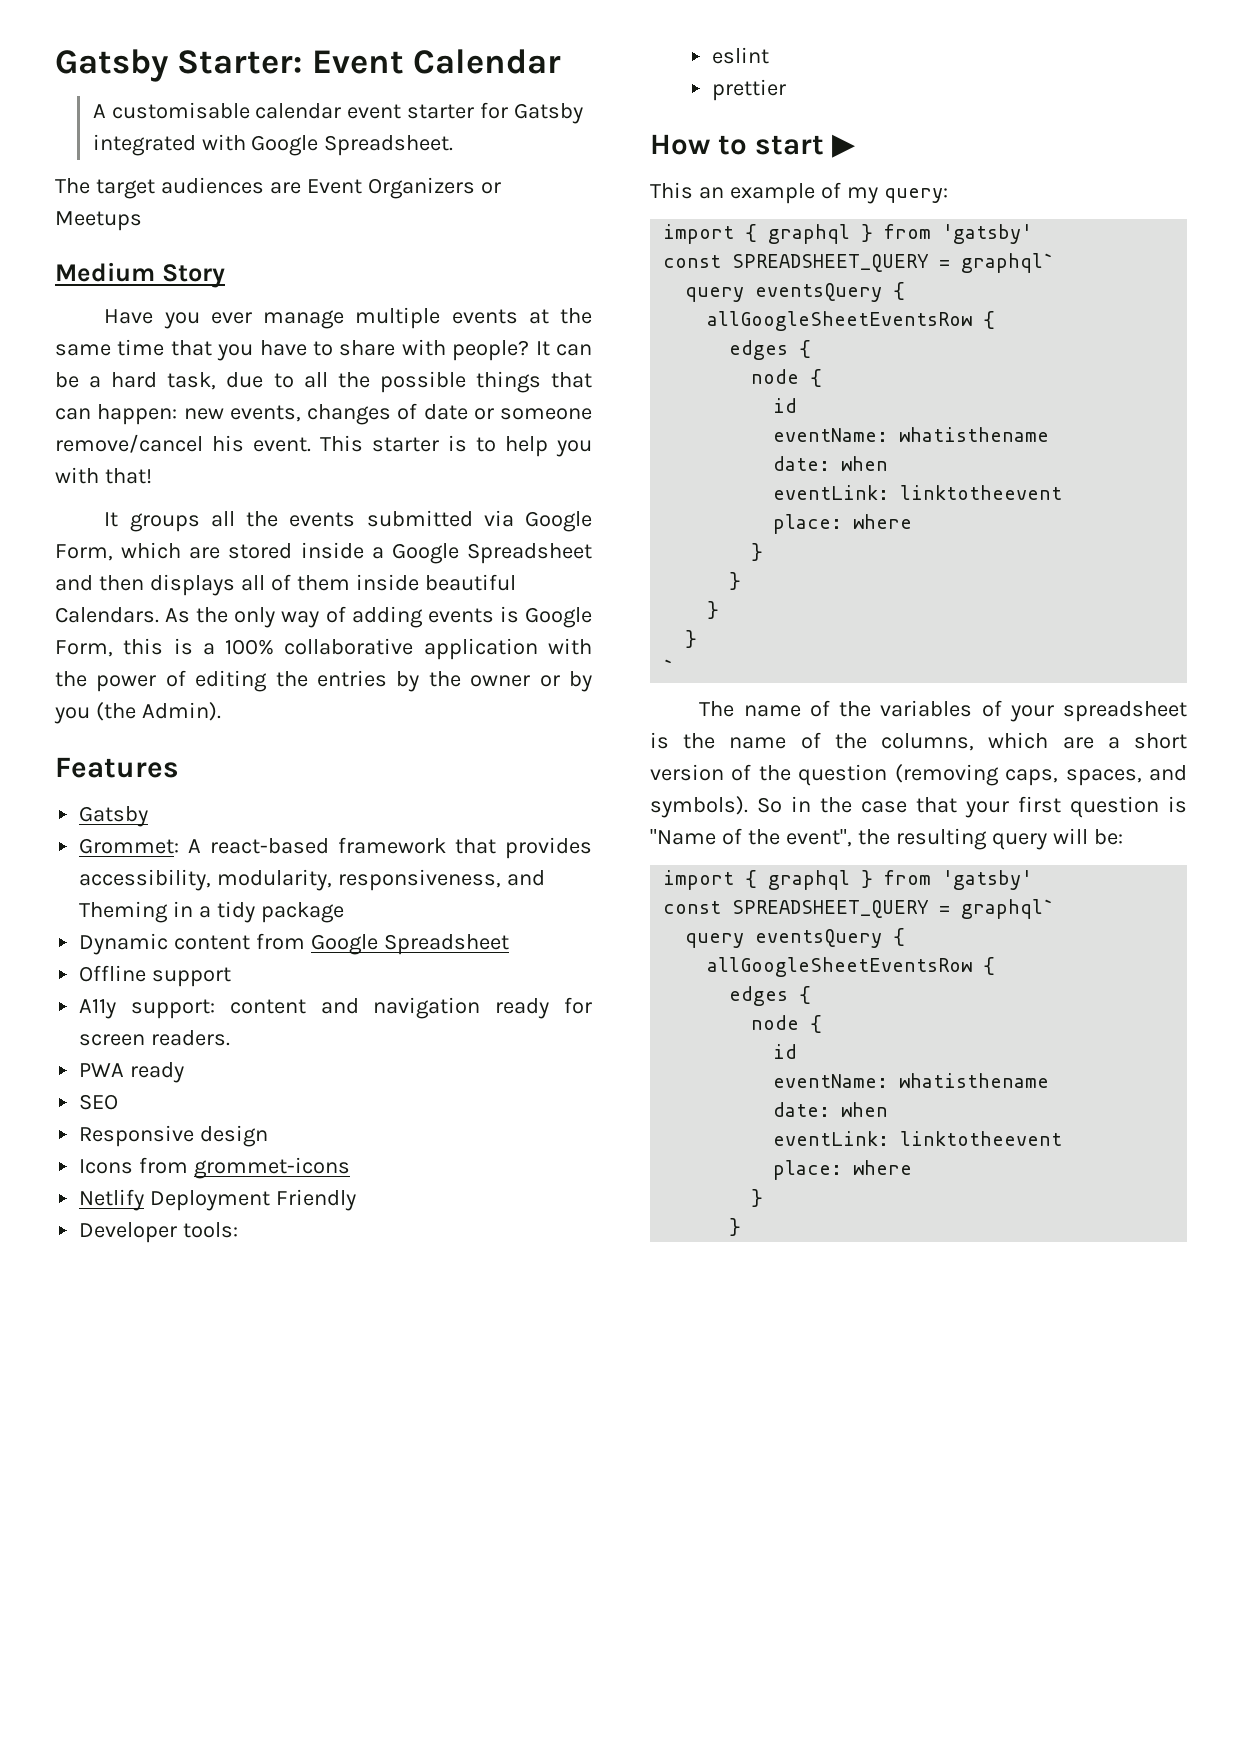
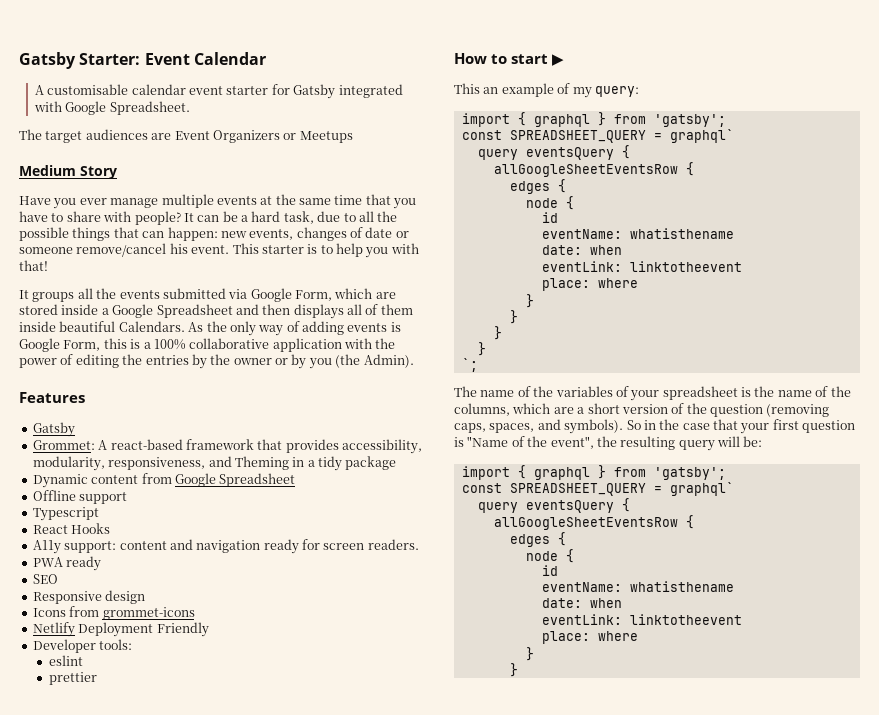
+ Typescript
+ React Hooks
  This an example of my query:
- import { graphql } from 'gatsby'
+ import { graphql } from 'gatsby';
- `
+ `;
  So in the case that your first question is "Name of the event", the resulting query will be:
- import { graphql } from 'gatsby'
+ import { graphql } from 'gatsby';

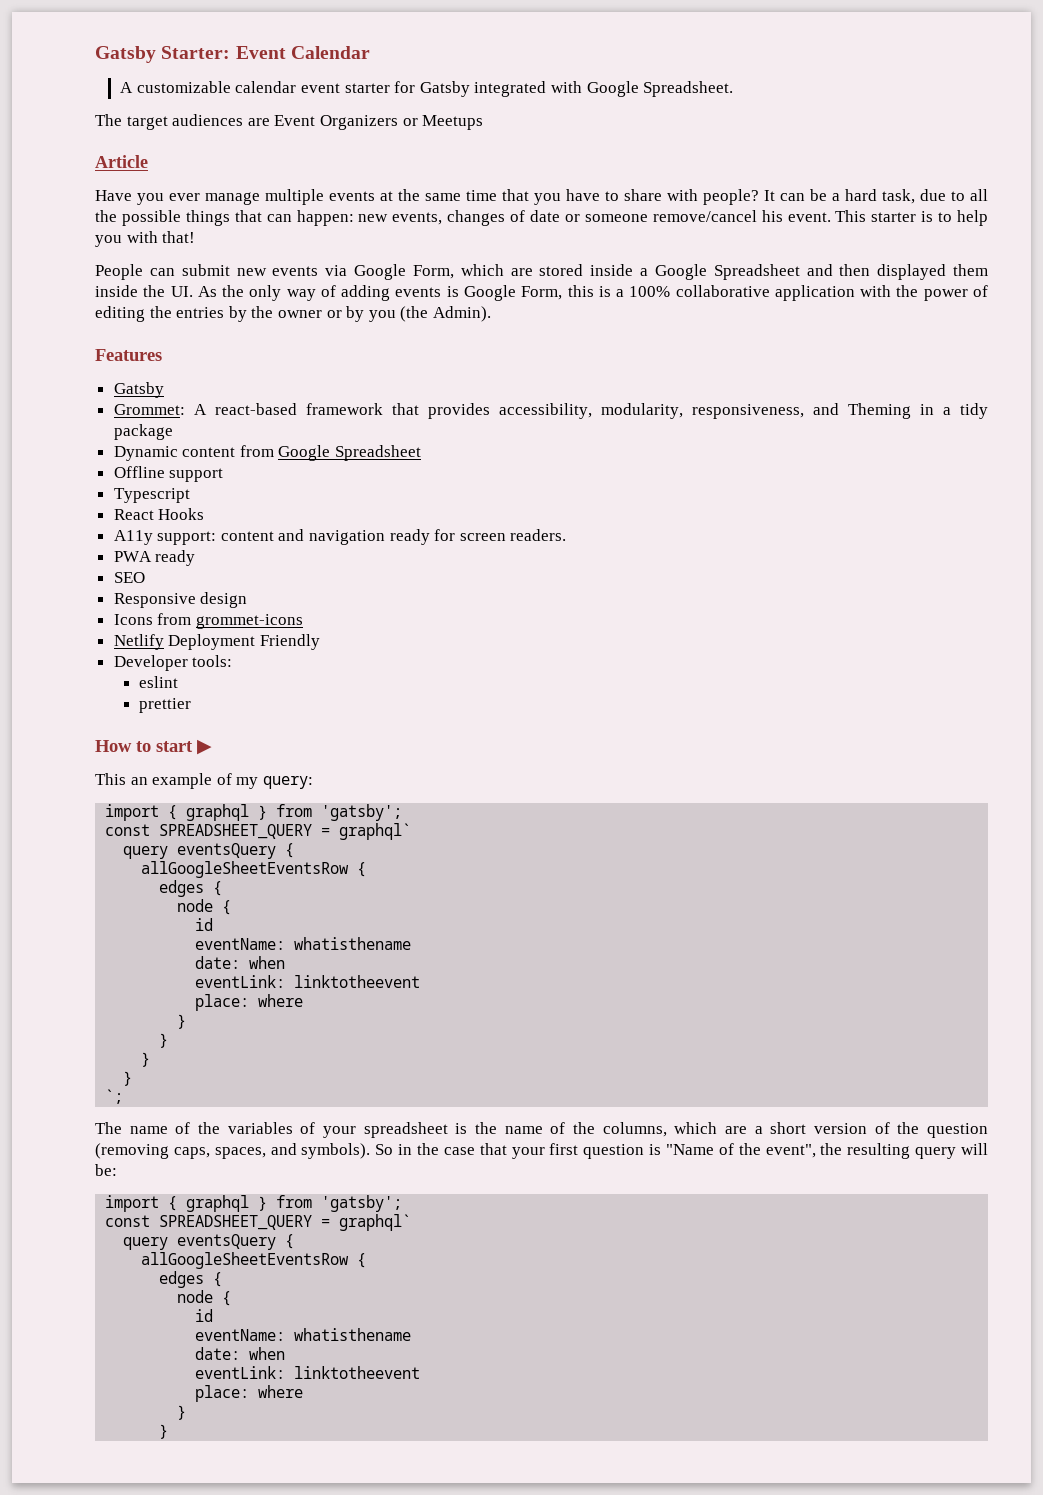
- A customisable calendar event starter for Gatsby integrated with Google Spreadsheet.
+ A customizable calendar event starter for Gatsby integrated with Google Spreadsheet.
- Medium Story
+ Article
- It groups all the events submitted via Google Form, which are stored inside a Google Spreadsheet and then displays all of them inside beautiful Calendars. As the only way of adding events is Google Form, this is a 100% collaborative application with the power of editing the entries by the owner or by you (the Admin).
+ People can submit new events via Google Form, which are stored inside a Google Spreadsheet and then displayed them inside the UI. As the only way of adding events is Google Form, this is a 100% collaborative application with the power of editing the entries by the owner or by you (the Admin).

